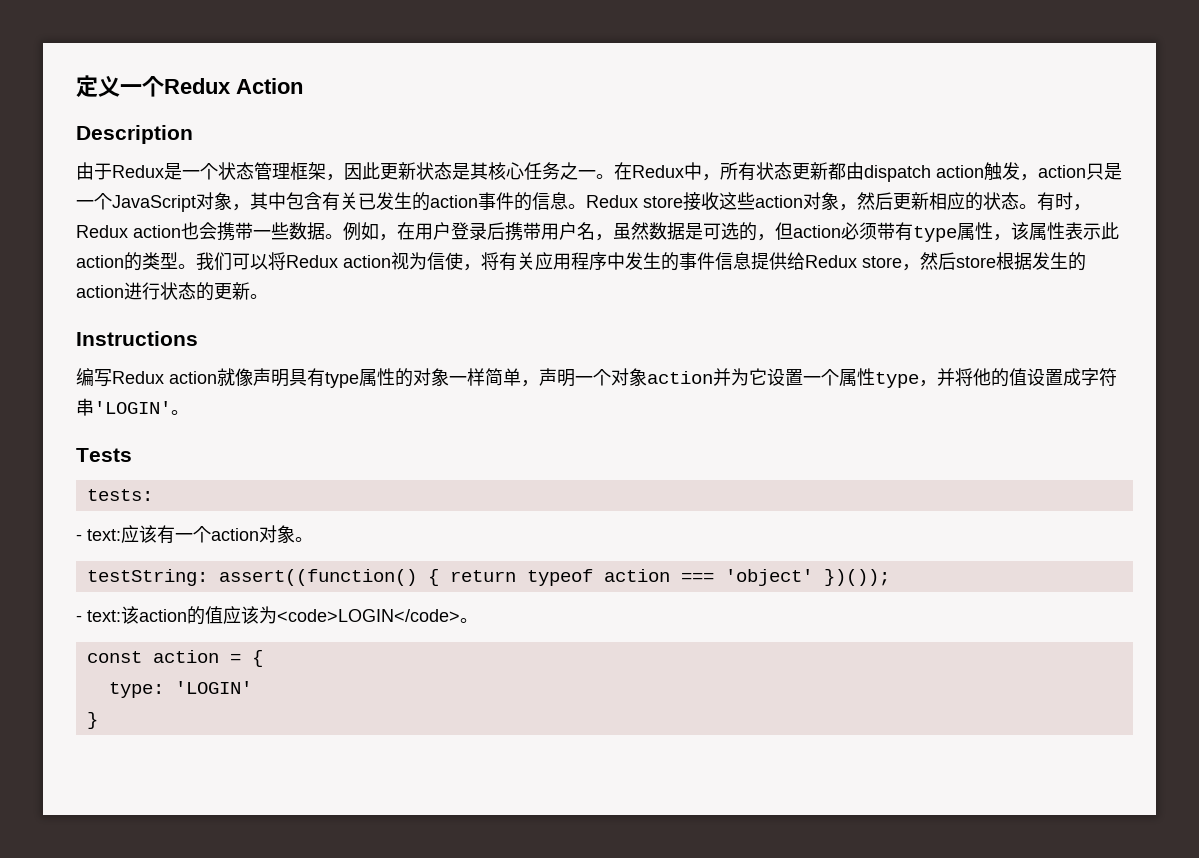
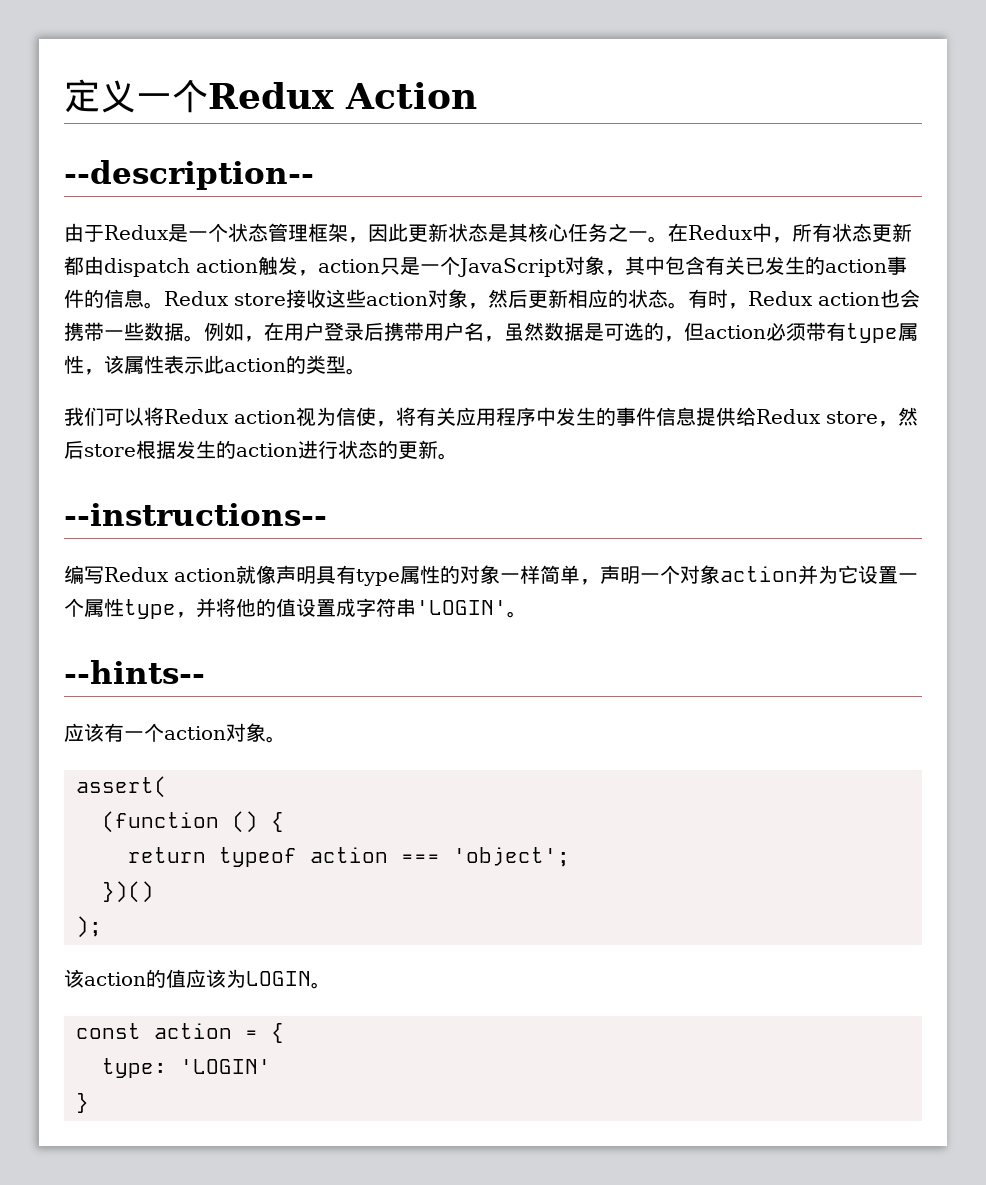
- Description
+ --description--
- 例如，在用户登录后携带用户名，虽然数据是可选的，但action必须带有type属性，该属性表示此action的类型。我们可以将Redux action视为信使，将有关应用程序中发生的事件信息提供给Redux store，然后store根据发生的action进行状态的更新。
+ 例如，在用户登录后携带用户名，虽然数据是可选的，但action必须带有type属性，该属性表示此action的类型。
+ 我们可以将Redux action视为信使，将有关应用程序中发生的事件信息提供给Redux store，然后store根据发生的action进行状态的更新。
- Instructions
+ --instructions--
- Tests
- tests:
- - text:应该有一个action对象。
+ --hints--
+ 应该有一个action对象。
- testString: assert((function() { return typeof action === 'object' })());
- - text:该action的值应该为<code>LOGIN</code>。
+ assert(
+ (function () {
+ return typeof action === 'object';
+ })()
+ );
+ 该action的值应该为LOGIN。

